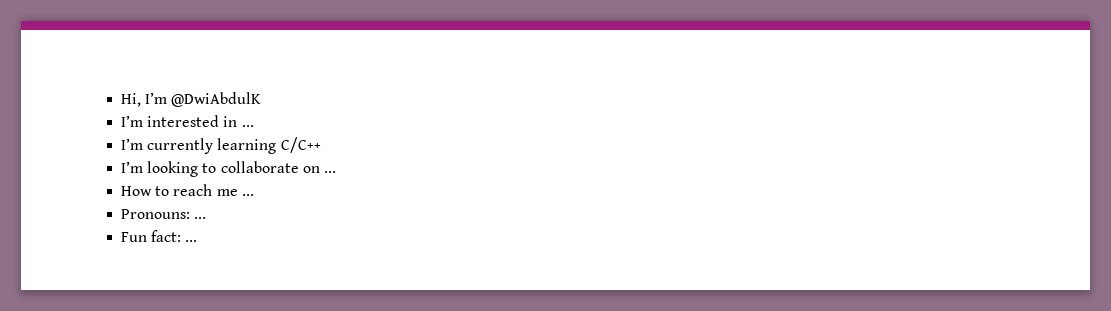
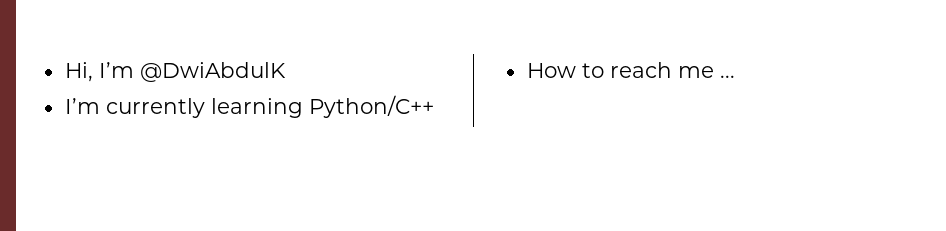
- I’m interested in ...
- I’m currently learning C/C++
- I’m looking to collaborate on ...
+ I’m currently learning Python/C++
- Pronouns: ...
- Fun fact: ...

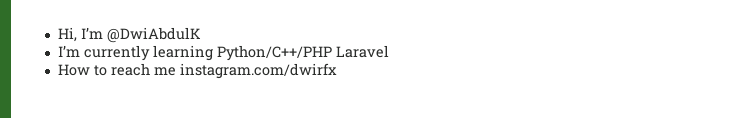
- I’m currently learning Python/C++
+ I’m currently learning Python/C++/PHP Laravel
- How to reach me ...
+ How to reach me instagram.com/dwirfx

